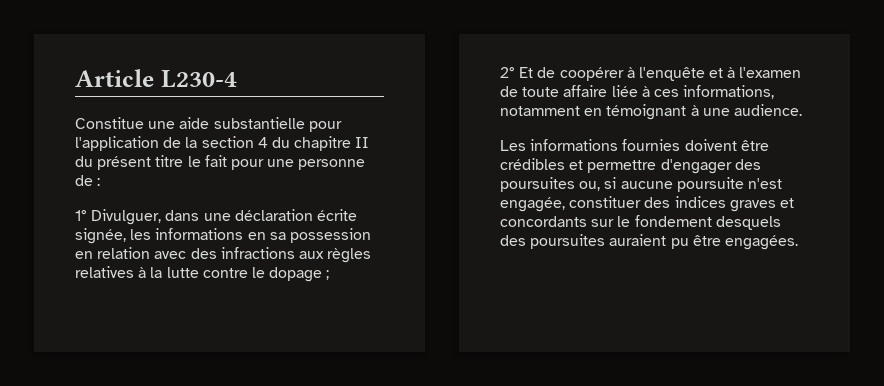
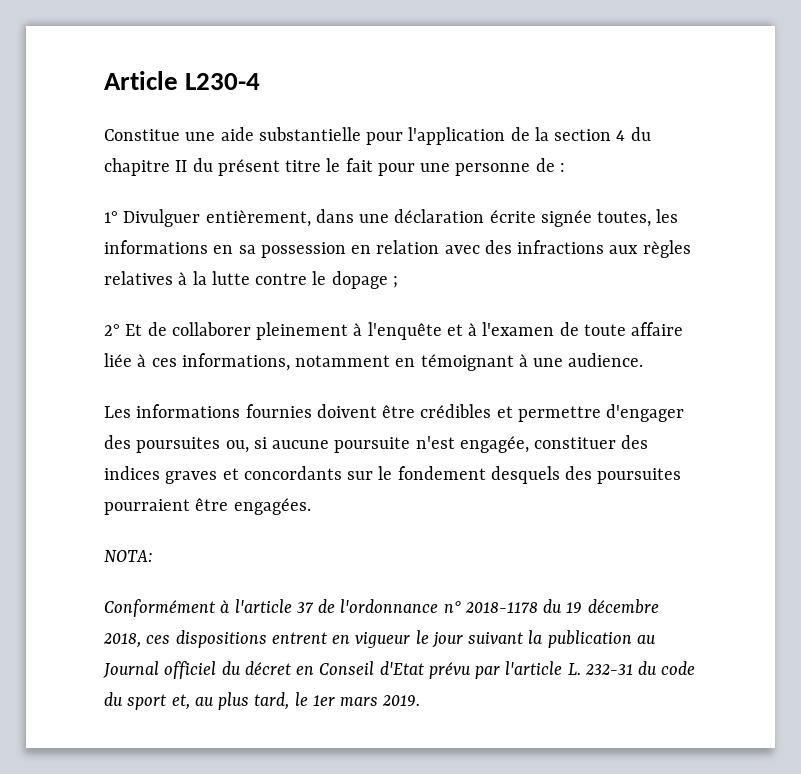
- 1° Divulguer, dans une déclaration écrite signée, les informations en sa possession en relation avec des infractions aux règles relatives à la lutte contre le dopage ;
+ 1° Divulguer entièrement, dans une déclaration écrite signée toutes, les informations en sa possession en relation avec des infractions aux règles relatives à la lutte contre le dopage ;
- 2° Et de coopérer à l'enquête et à l'examen de toute affaire liée à ces informations, notamment en témoignant à une audience.
+ 2° Et de collaborer pleinement à l'enquête et à l'examen de toute affaire liée à ces informations, notamment en témoignant à une audience.
- Les informations fournies doivent être crédibles et permettre d'engager des poursuites ou, si aucune poursuite n'est engagée, constituer des indices graves et concordants sur le fondement desquels des poursuites auraient pu être engagées.
+ Les informations fournies doivent être crédibles et permettre d'engager des poursuites ou, si aucune poursuite n'est engagée, constituer des indices graves et concordants sur le fondement desquels des poursuites pourraient être engagées.
+ NOTA:
+ Conformément à l'article 37 de l'ordonnance n° 2018-1178 du 19 décembre 2018, ces dispositions entrent en vigueur le jour suivant la publication au Journal officiel du décret en Conseil d'Etat prévu par l'article L. 232-31 du code du sport et, au plus tard, le 1er mars 2019.

